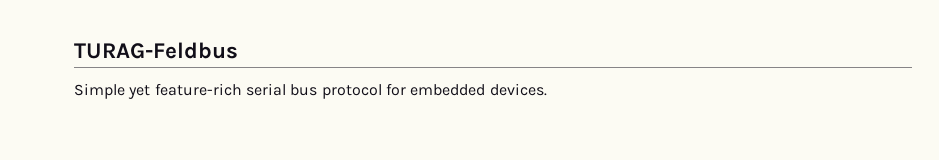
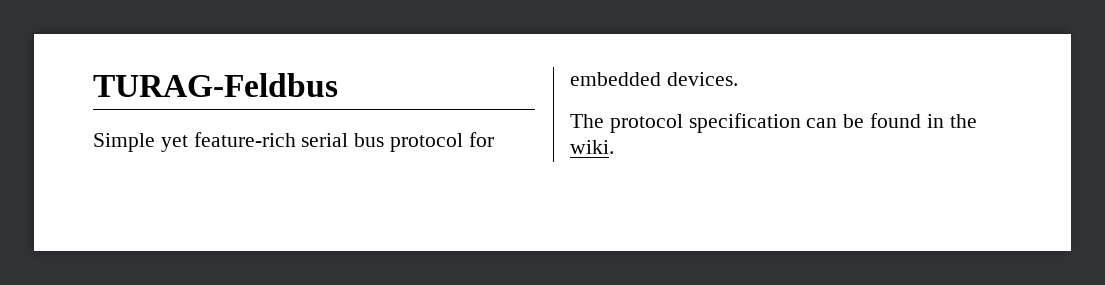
+ The protocol specification can be found in the wiki.

